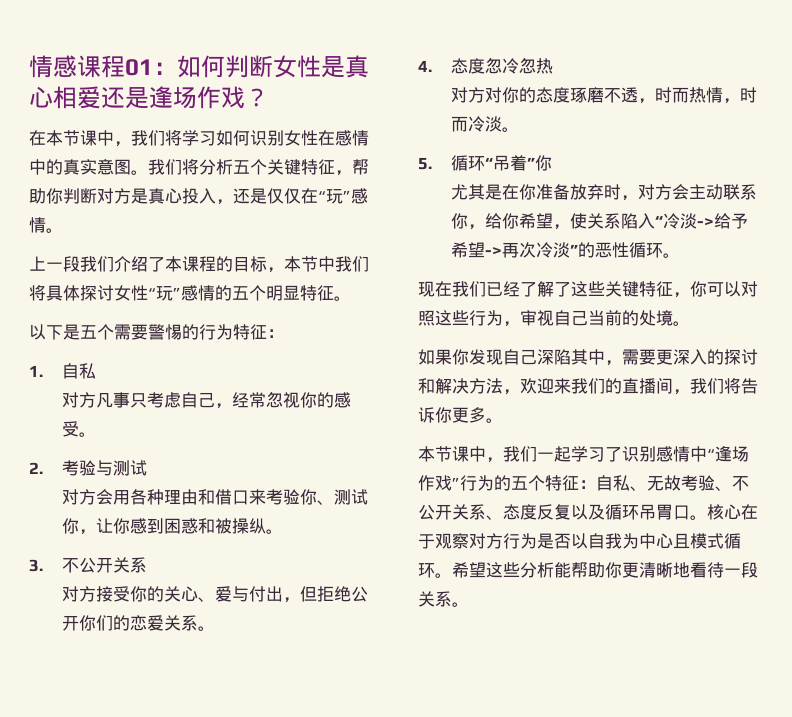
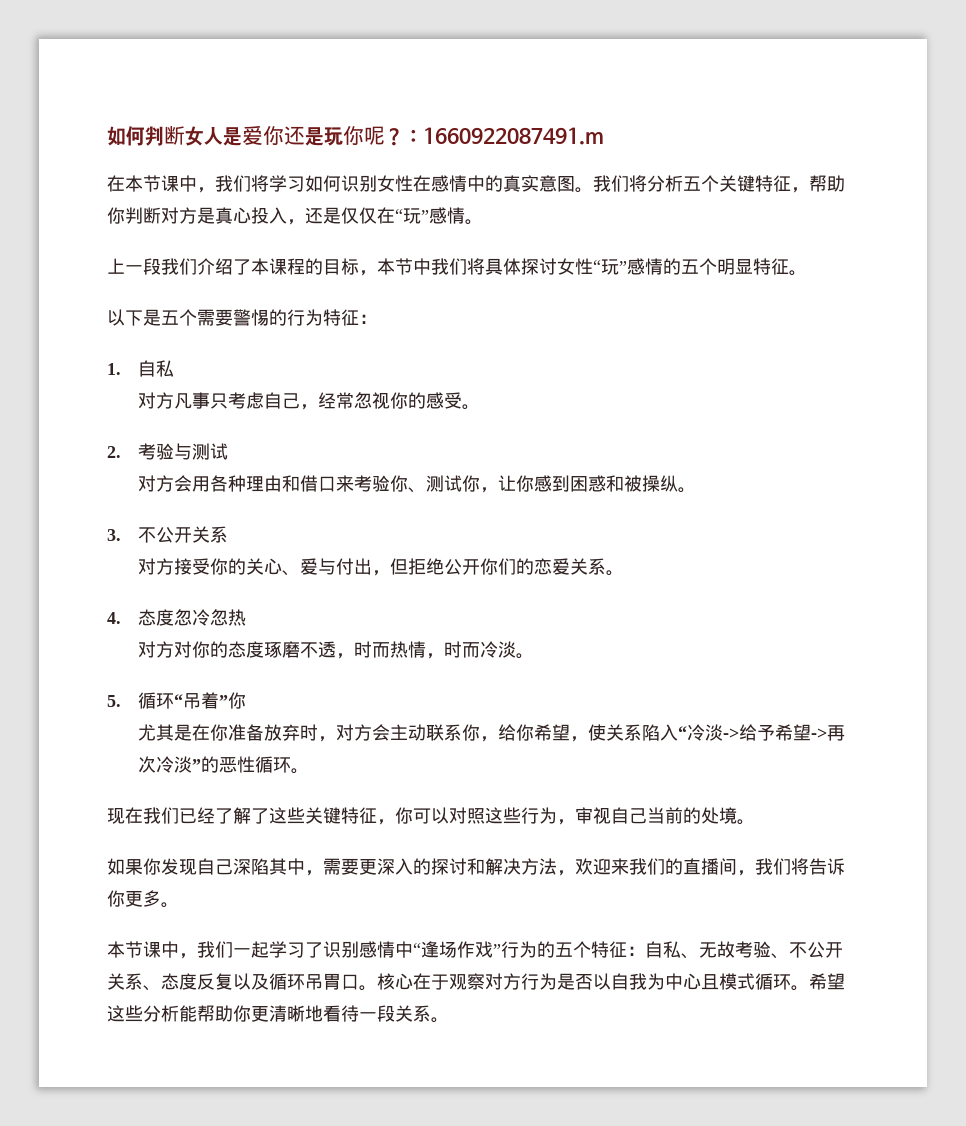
- 情感课程01：如何判断女性是真心相爱还是逢场作戏？
+ 如何判断女人是爱你还是玩你呢？：1660922087491.m

